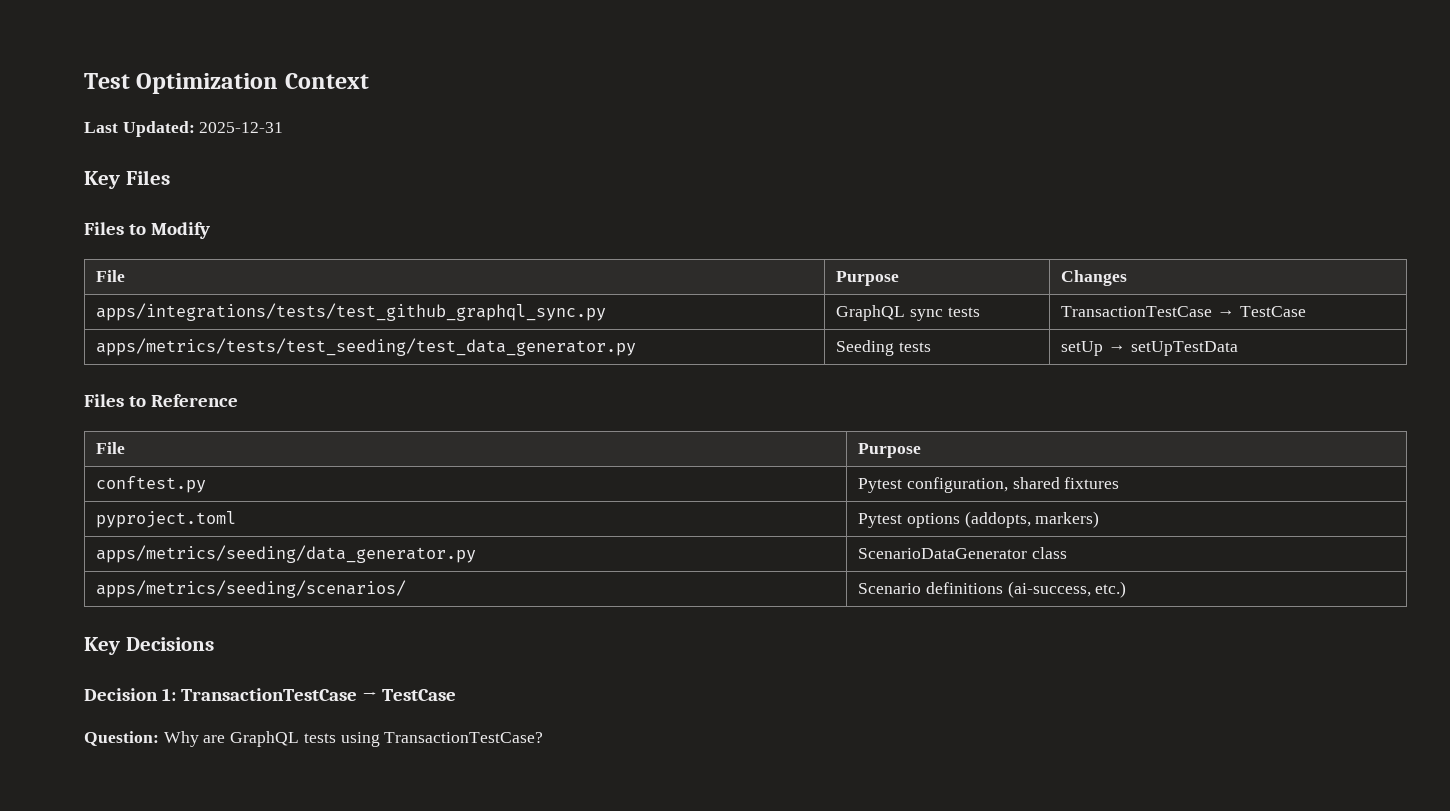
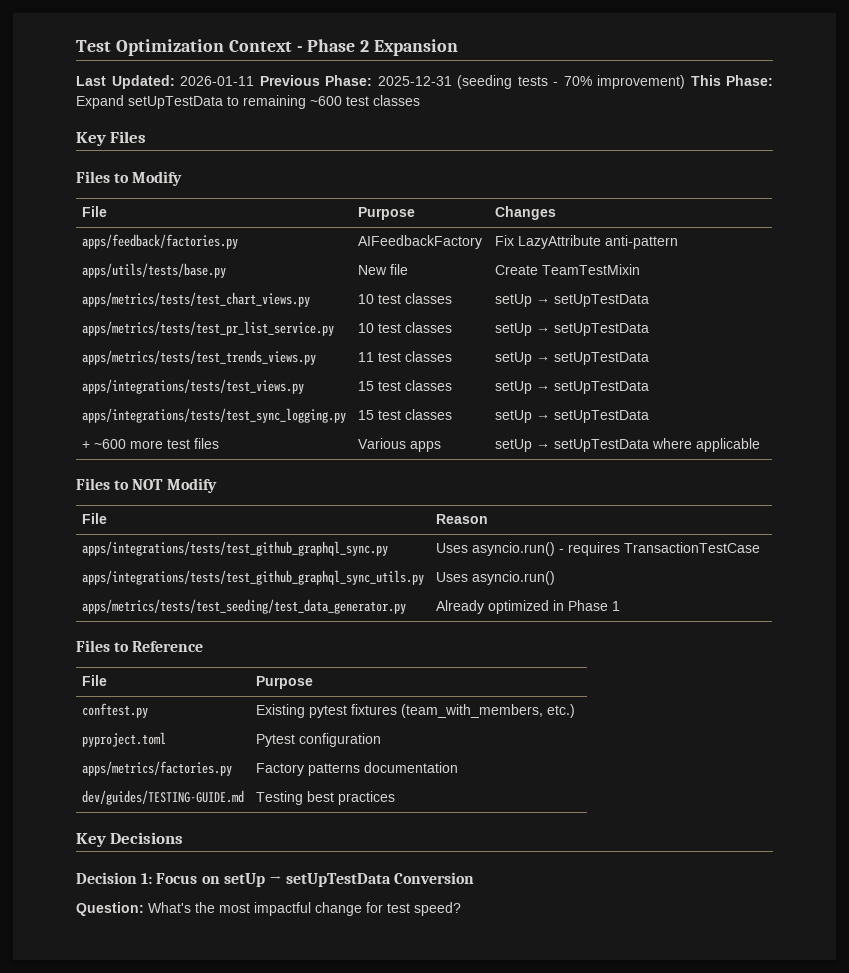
- Test Optimization Context
- Last Updated: 2025-12-31
+ Test Optimization Context - Phase 2 Expansion
+ Last Updated: 2026-01-11 Previous Phase: 2025-12-31 (seeding tests - 70% improvement) This Phase: Expand setUpTestData to remaining ~600 test classes
- apps/integrations/tests/test_github_graphql_sync.py | GraphQL sync tests | TransactionTestCase → TestCase
- apps/metrics/tests/test_seeding/test_data_generator.py | Seeding tests | setUp → setUpTestData
+ apps/feedback/factories.py | AIFeedbackFactory | Fix LazyAttribute anti-pattern
+ apps/utils/tests/base.py | New file | Create TeamTestMixin
+ apps/metrics/tests/test_chart_views.py | 10 test classes | setUp → setUpTestData
+ apps/metrics/tests/test_pr_list_service.py | 10 test classes | setUp → setUpTestData
+ apps/metrics/tests/test_trends_views.py | 11 test classes | setUp → setUpTestData
+ apps/integrations/tests/test_views.py | 15 test classes | setUp → setUpTestData
+ apps/integrations/tests/test_sync_logging.py | 15 test classes | setUp → setUpTestData
+ + ~600 more test files | Various apps | setUp → setUpTestData where applicable
+ Files to NOT Modify
+ File | Reason
+ apps/integrations/tests/test_github_graphql_sync.py | Uses asyncio.run() - requires TransactionTestCase
+ apps/integrations/tests/test_github_graphql_sync_utils.py | Uses asyncio.run()
+ apps/metrics/tests/test_seeding/test_data_generator.py | Already optimized in Phase 1
- conftest.py | Pytest configuration, shared fixtures
+ conftest.py | Existing pytest fixtures (team_with_members, etc.)
- pyproject.toml | Pytest options (addopts, markers)
- apps/metrics/seeding/data_generator.py | ScenarioDataGenerator class
- apps/metrics/seeding/scenarios/ | Scenario definitions (ai-success, etc.)
+ pyproject.toml | Pytest configuration
+ apps/metrics/factories.py | Factory patterns documentation
+ dev/guides/TESTING-GUIDE.md | Testing best practices
  Key Decisions
- Decision 1: TransactionTestCase → TestCase
- Question: Why are GraphQL tests using TransactionTestCase?
+ Decision 1: Focus on setUp → setUpTestData Conversion
+ Question: What's the most impactful change for test speed?

